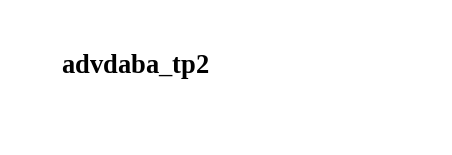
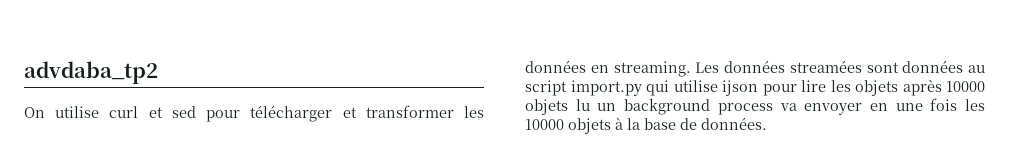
+ On utilise curl et sed pour télécharger et transformer les données en streaming. Les données streamées sont données au script import.py qui utilise ijson pour lire les objets après 10000 objets lu un background process va envoyer en une fois les 10000 objets à la base de données.

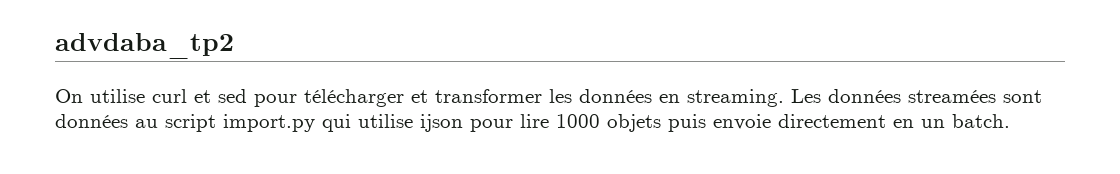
- Les données streamées sont données au script import.py qui utilise ijson pour lire les objets après 10000 objets lu un background process va envoyer en une fois les 10000 objets à la base de données.
+ Les données streamées sont données au script import.py qui utilise ijson pour lire 1000 objets puis envoie directement en un batch.

